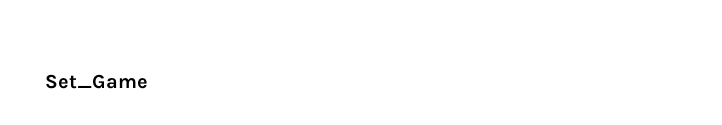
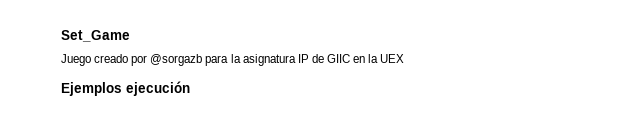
+ Juego creado por @sorgazb para la asignatura IP de GIIC en la UEX
+ Ejemplos ejecución

